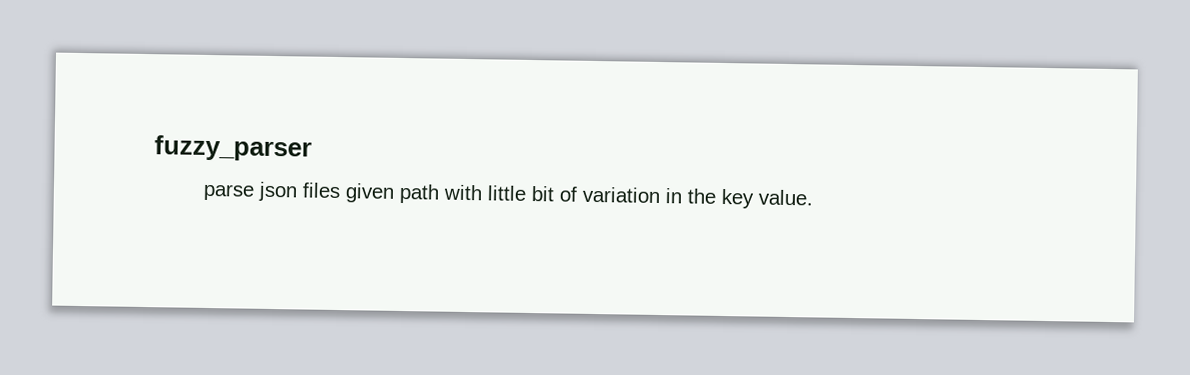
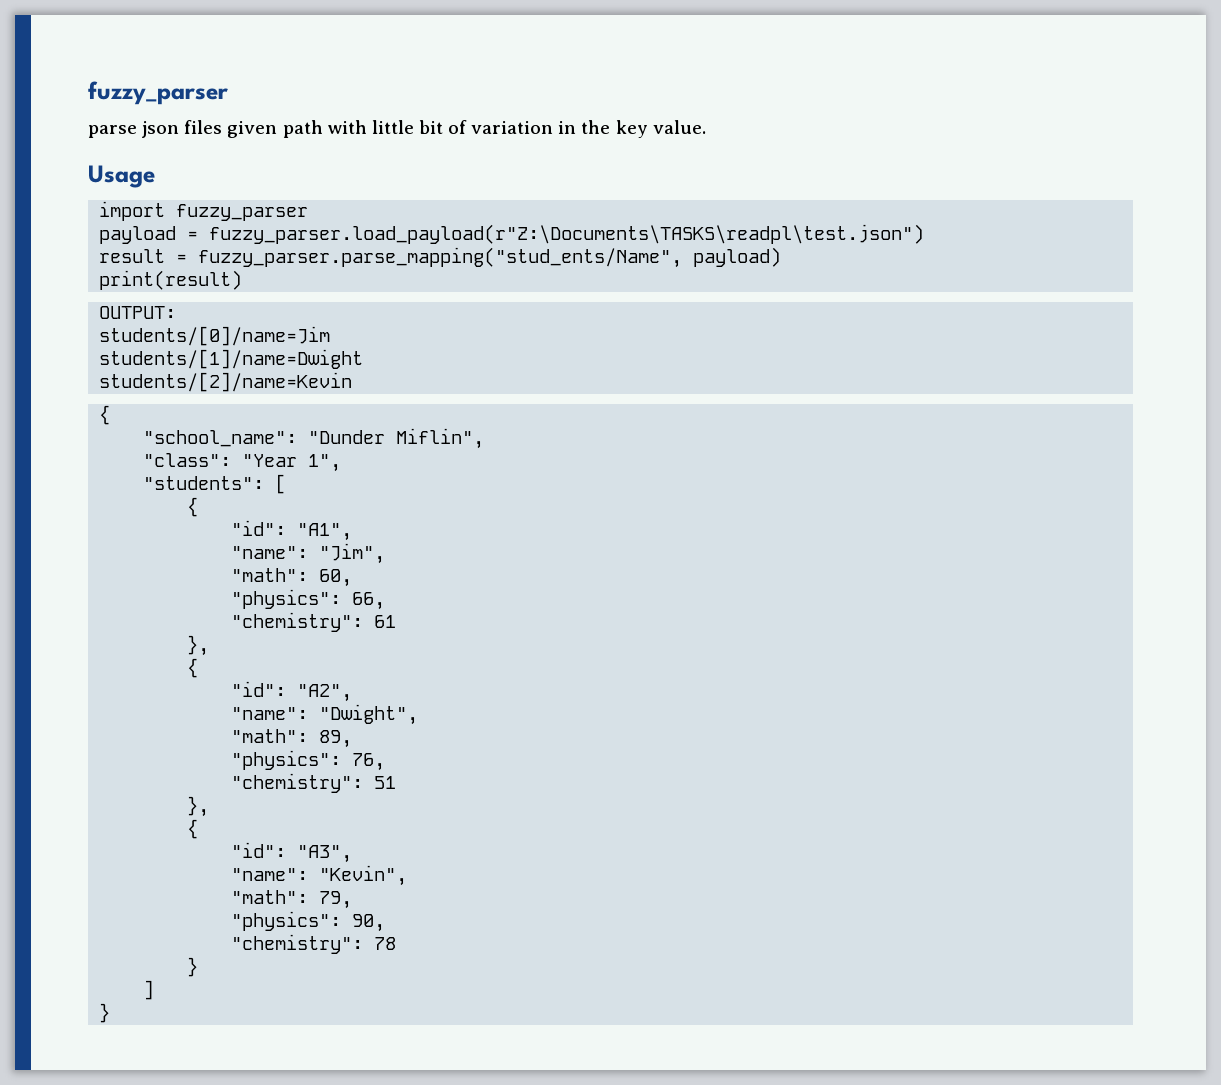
+ Usage
+ import fuzzy_parser
+ payload = fuzzy_parser.load_payload(r"Z:\Documents\TASKS\readpl\test.json")
+ result = fuzzy_parser.parse_mapping("stud_ents/Name", payload)
+ print(result)
+ OUTPUT:
+ students/[0]/name=Jim
+ students/[1]/name=Dwight
+ students/[2]/name=Kevin
+ {
+ "school_name": "Dunder Miflin",
+ "class": "Year 1",
+ "students": [
+ {
+ "id": "A1",
+ "name": "Jim",
+ "math": 60,
+ "physics": 66,
+ "chemistry": 61
+ },
+ {
+ "id": "A2",
+ "name": "Dwight",
+ "math": 89,
+ "physics": 76,
+ "chemistry": 51
+ },
+ {
+ "id": "A3",
+ "name": "Kevin",
+ "math": 79,
+ "physics": 90,
+ "chemistry": 78
+ }
+ ]
+ }

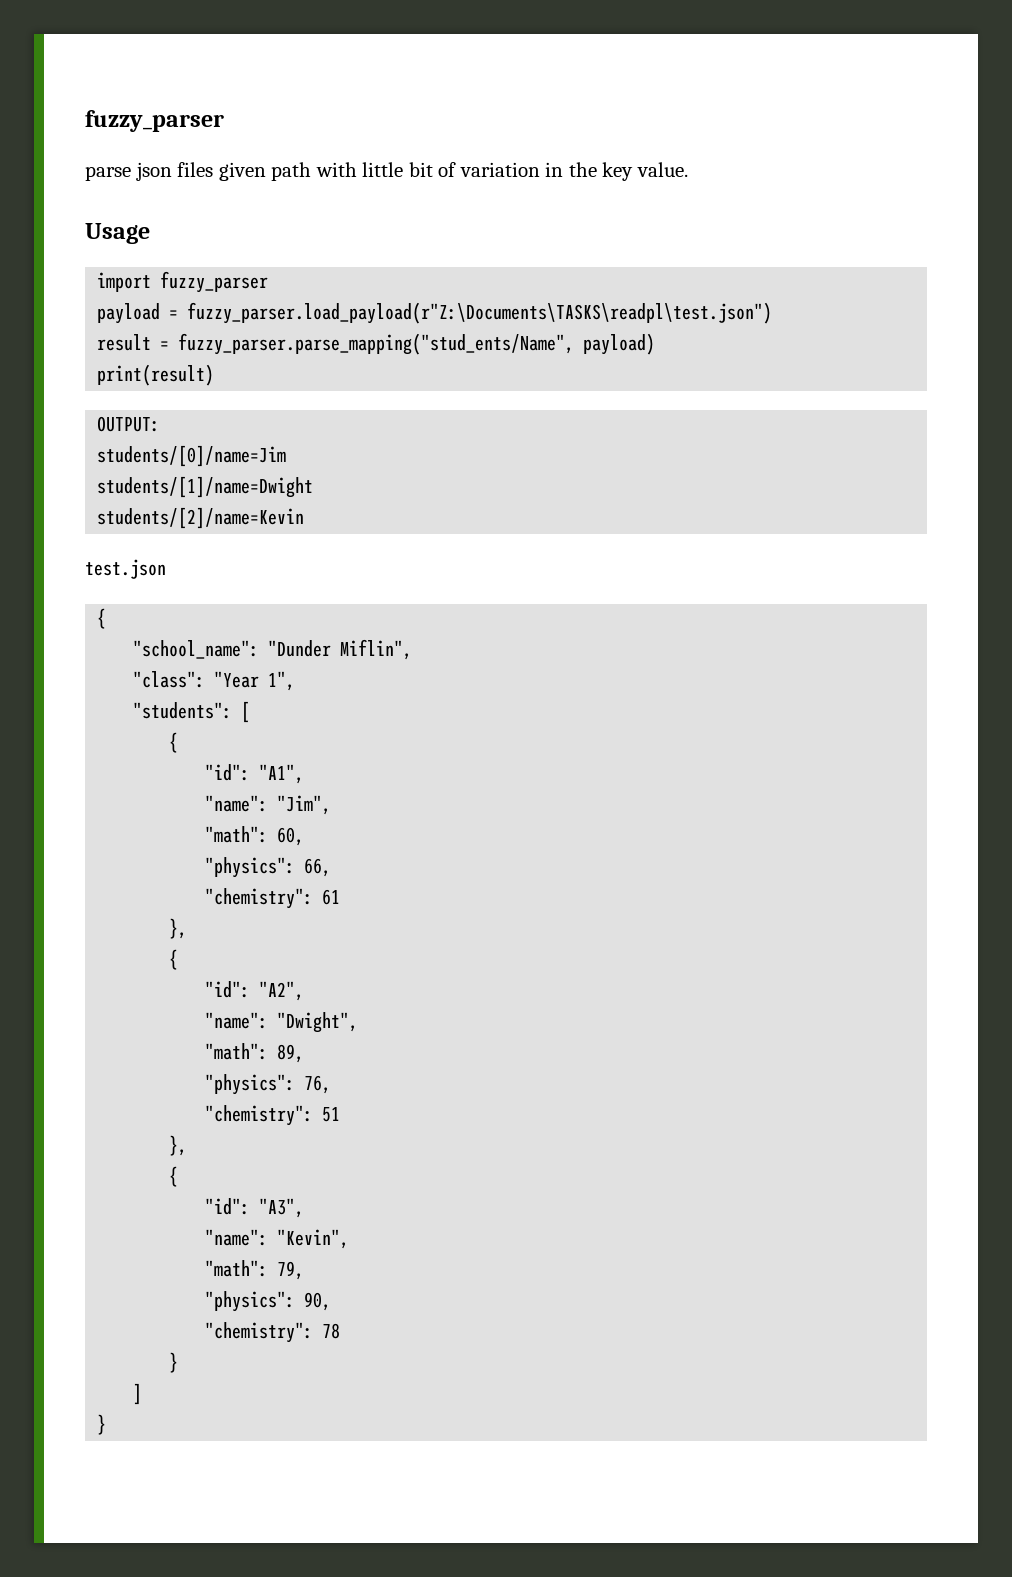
+ test.json

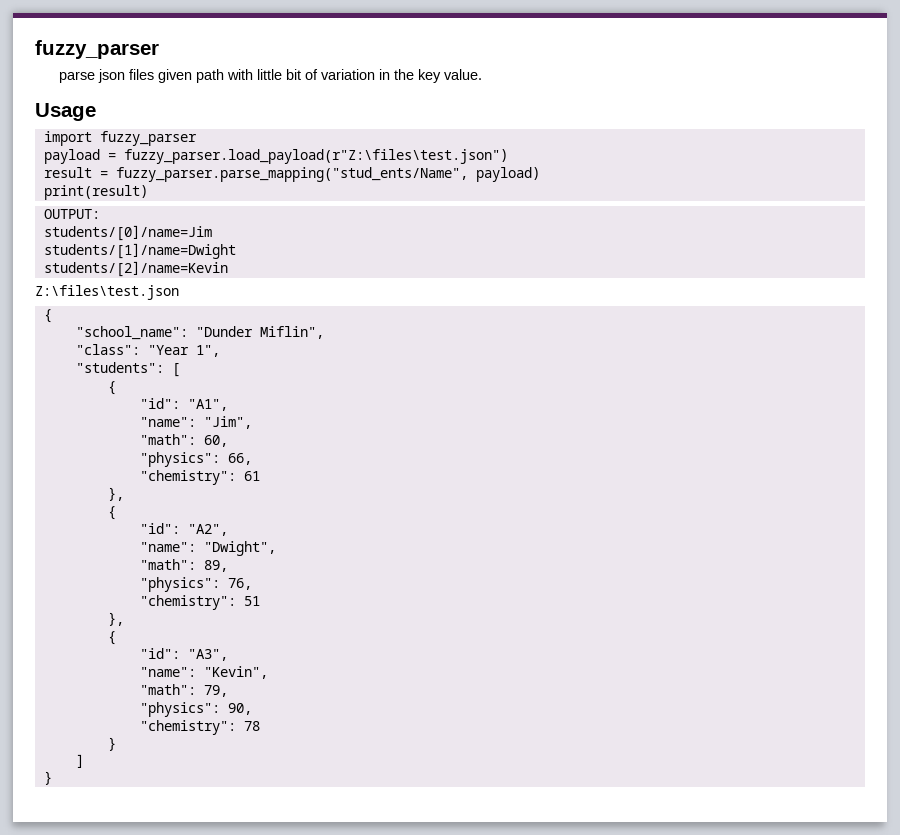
- payload = fuzzy_parser.load_payload(r"Z:\Documents\TASKS\readpl\test.json")
+ payload = fuzzy_parser.load_payload(r"Z:\files\test.json")
- test.json
+ Z:\files\test.json

